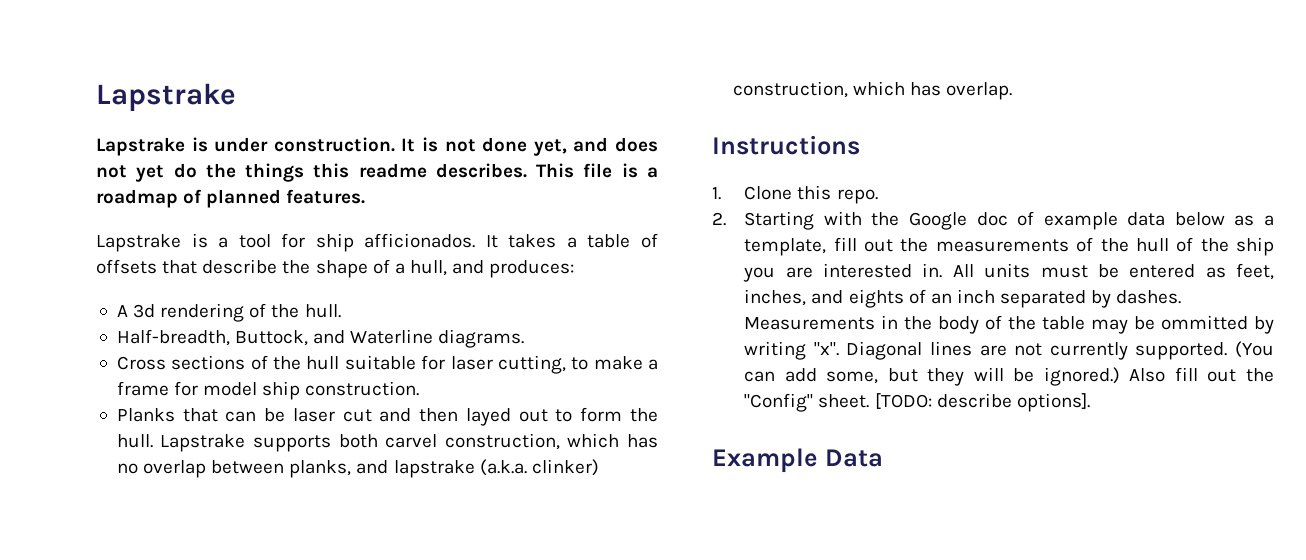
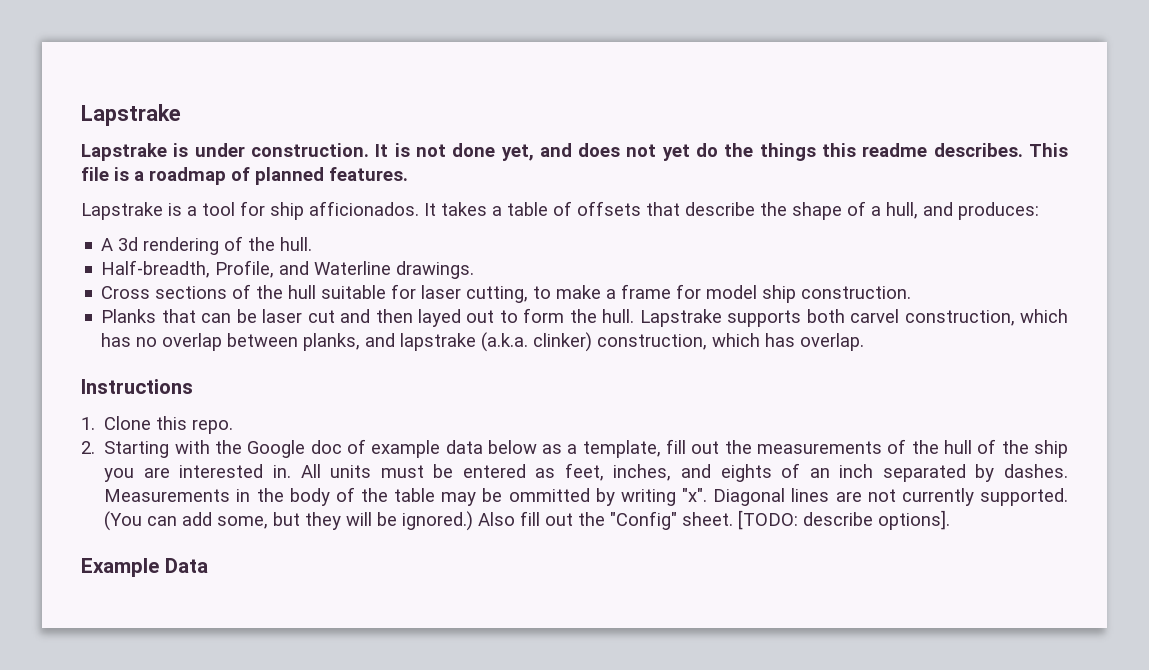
- Half-breadth, Buttock, and Waterline diagrams.
+ Half-breadth, Profile, and Waterline drawings.

